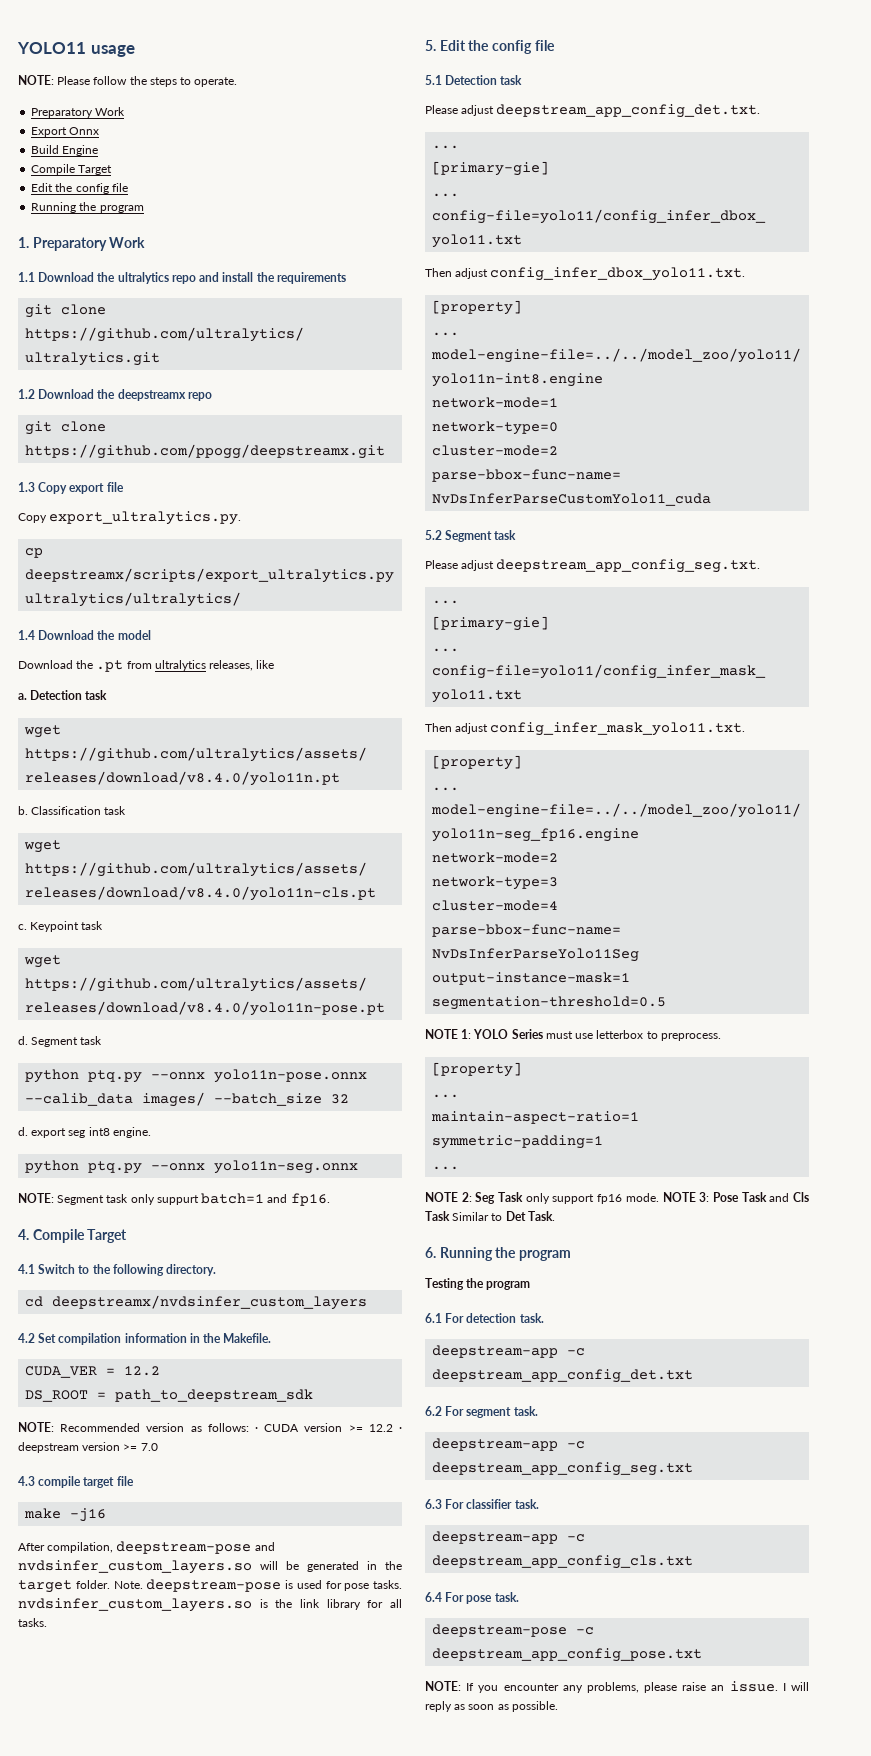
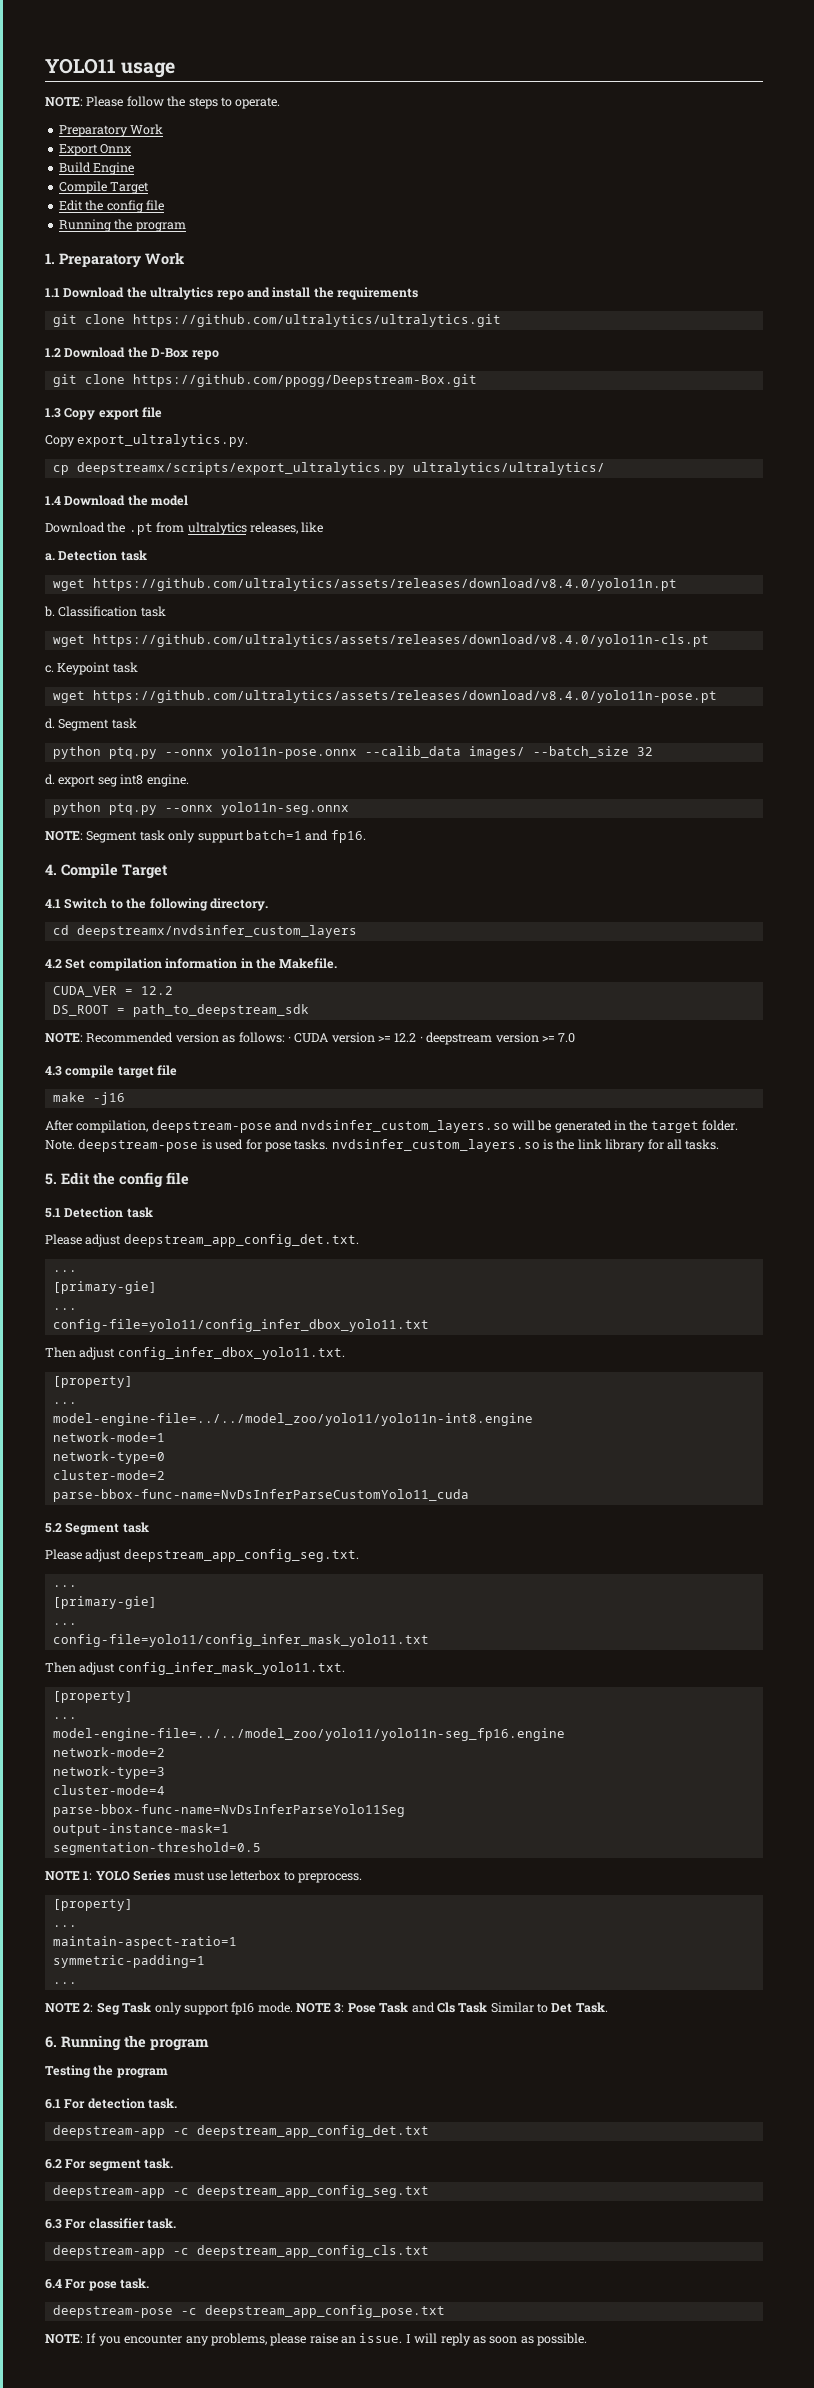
- 1.2 Download the deepstreamx repo
+ 1.2 Download the D-Box repo
- git clone https://github.com/ppogg/deepstreamx.git
+ git clone https://github.com/ppogg/Deepstream-Box.git

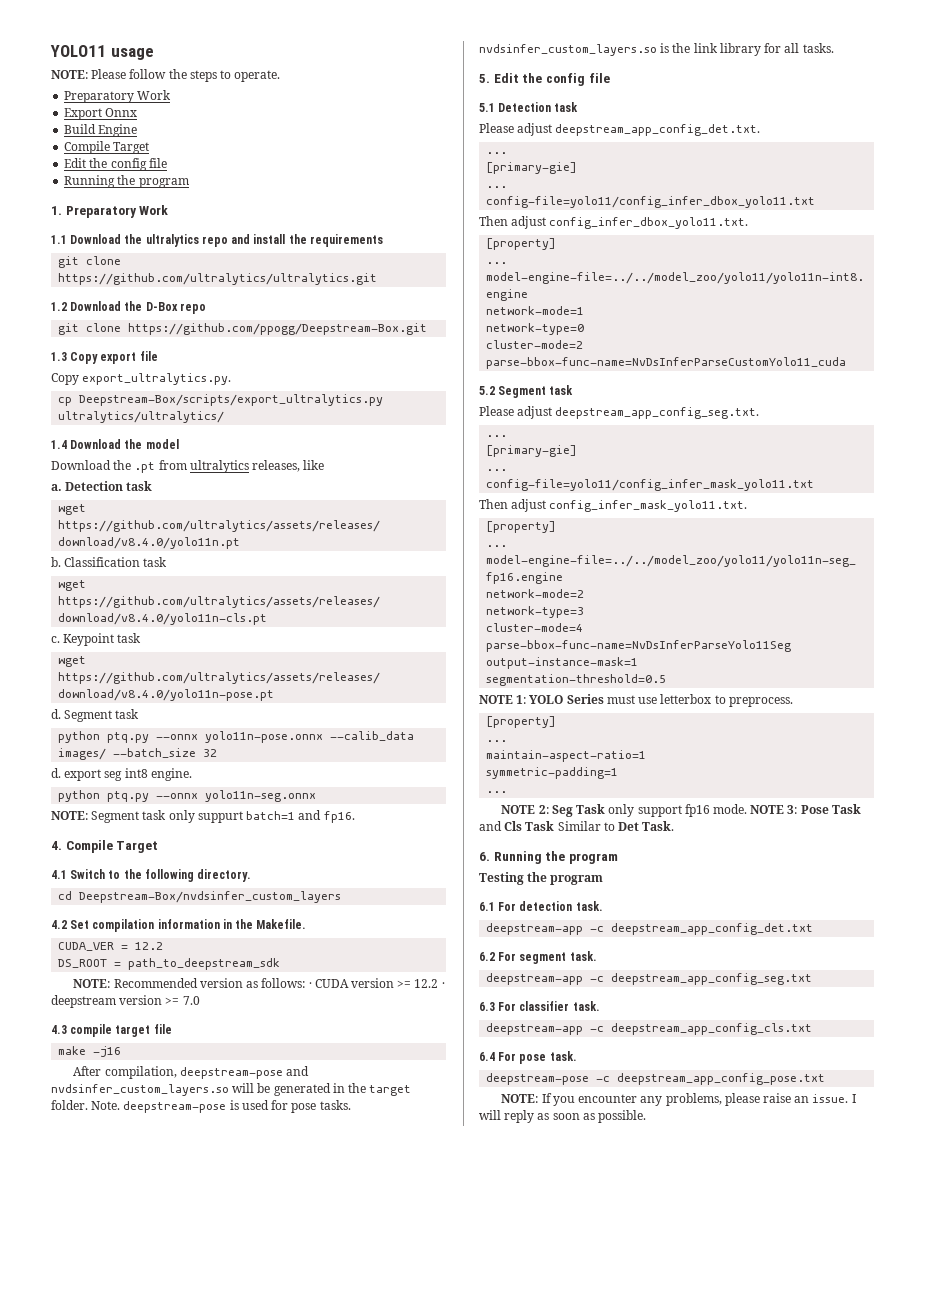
- cp deepstreamx/scripts/export_ultralytics.py ultralytics/ultralytics/
+ cp Deepstream-Box/scripts/export_ultralytics.py ultralytics/ultralytics/
- cd deepstreamx/nvdsinfer_custom_layers
+ cd Deepstream-Box/nvdsinfer_custom_layers

